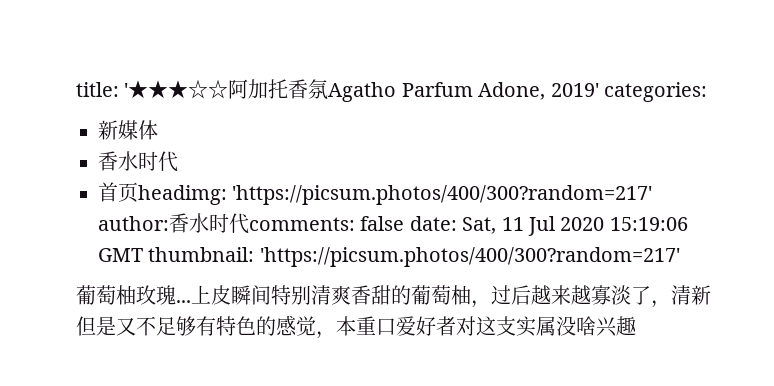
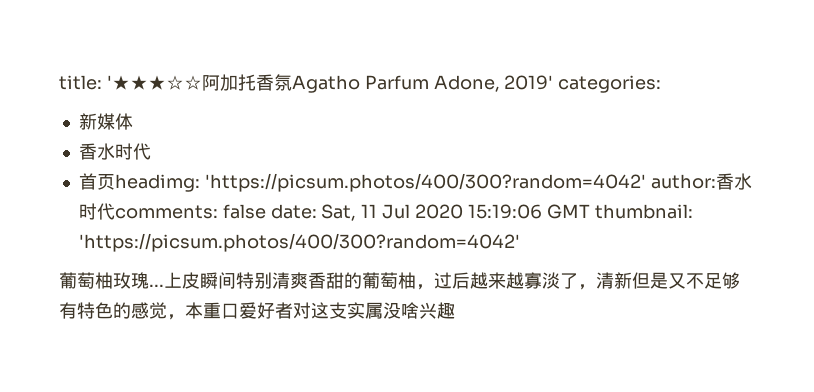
- 首页headimg: 'https://picsum.photos/400/300?random=217' author:香水时代comments: false date: Sat, 11 Jul 2020 15:19:06 GMT thumbnail: 'https://picsum.photos/400/300?random=217'
+ 首页headimg: 'https://picsum.photos/400/300?random=4042' author:香水时代comments: false date: Sat, 11 Jul 2020 15:19:06 GMT thumbnail: 'https://picsum.photos/400/300?random=4042'

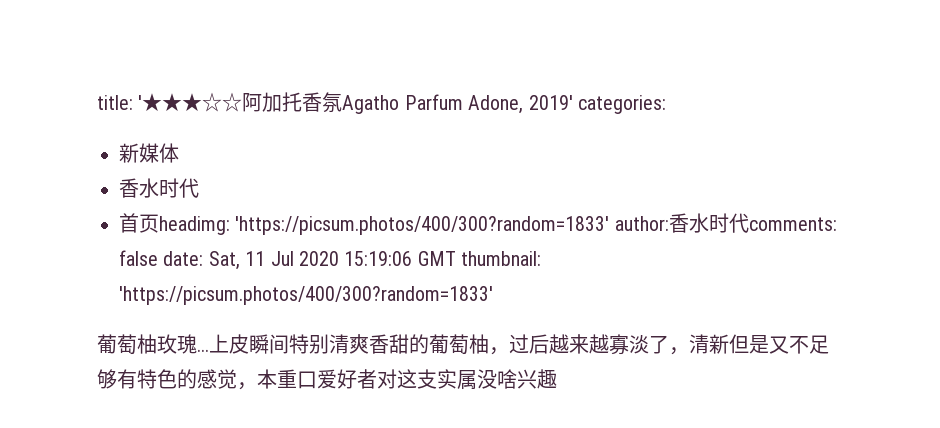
- 首页headimg: 'https://picsum.photos/400/300?random=4042' author:香水时代comments: false date: Sat, 11 Jul 2020 15:19:06 GMT thumbnail: 'https://picsum.photos/400/300?random=4042'
+ 首页headimg: 'https://picsum.photos/400/300?random=1833' author:香水时代comments: false date: Sat, 11 Jul 2020 15:19:06 GMT thumbnail: 'https://picsum.photos/400/300?random=1833'

